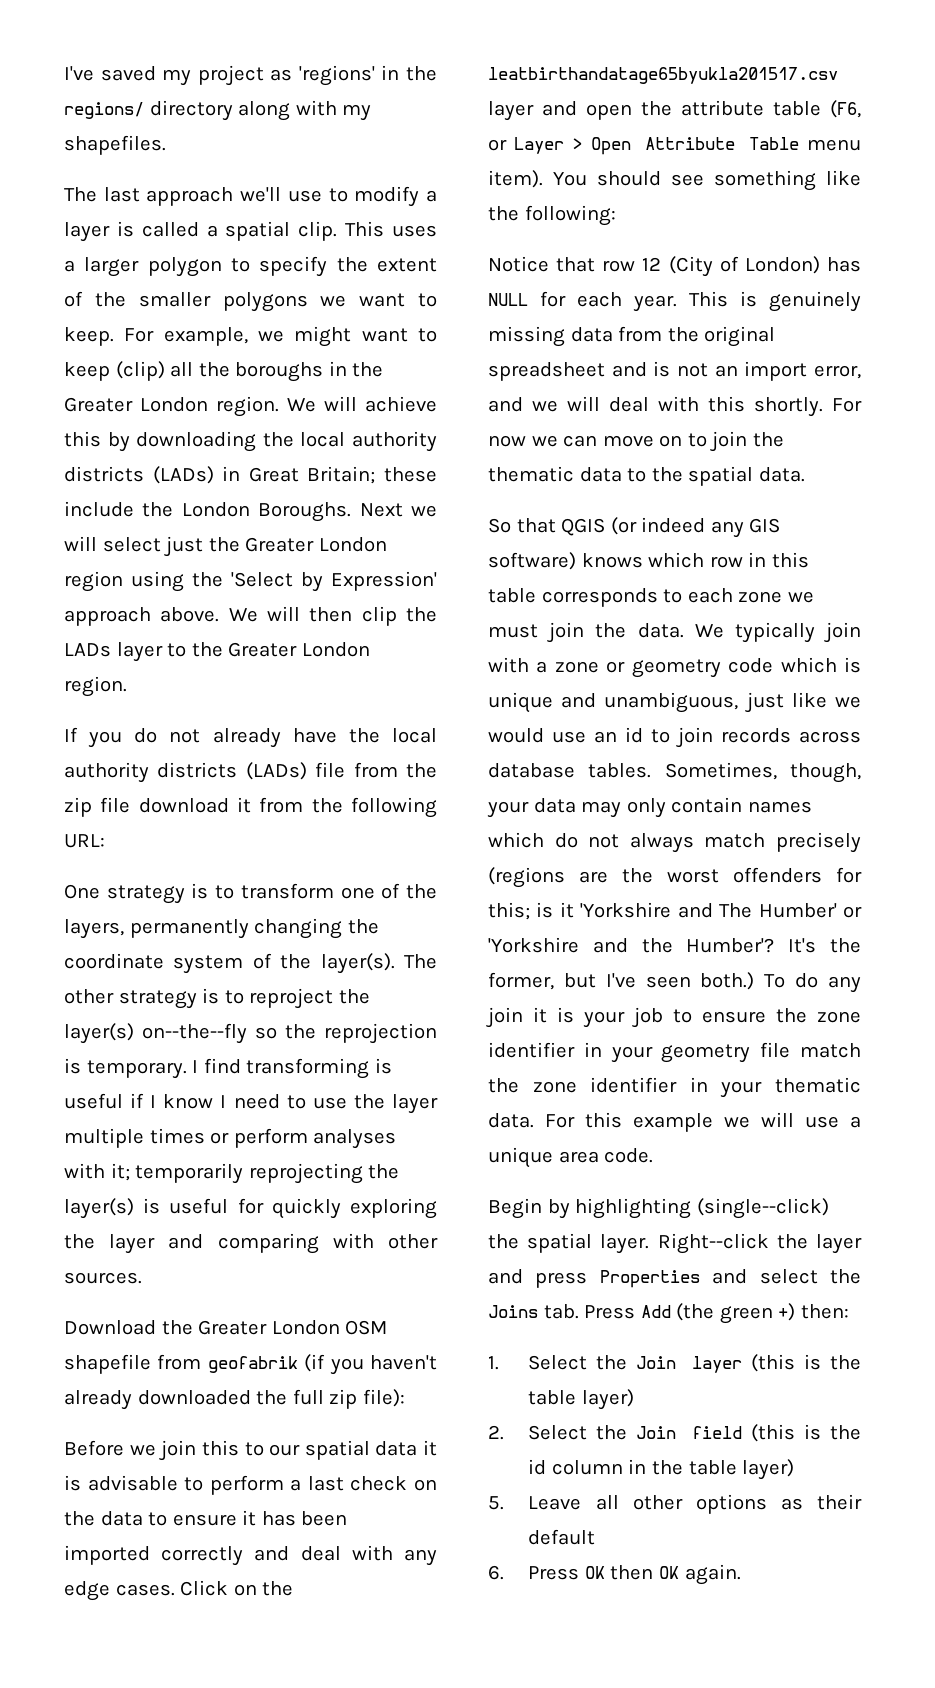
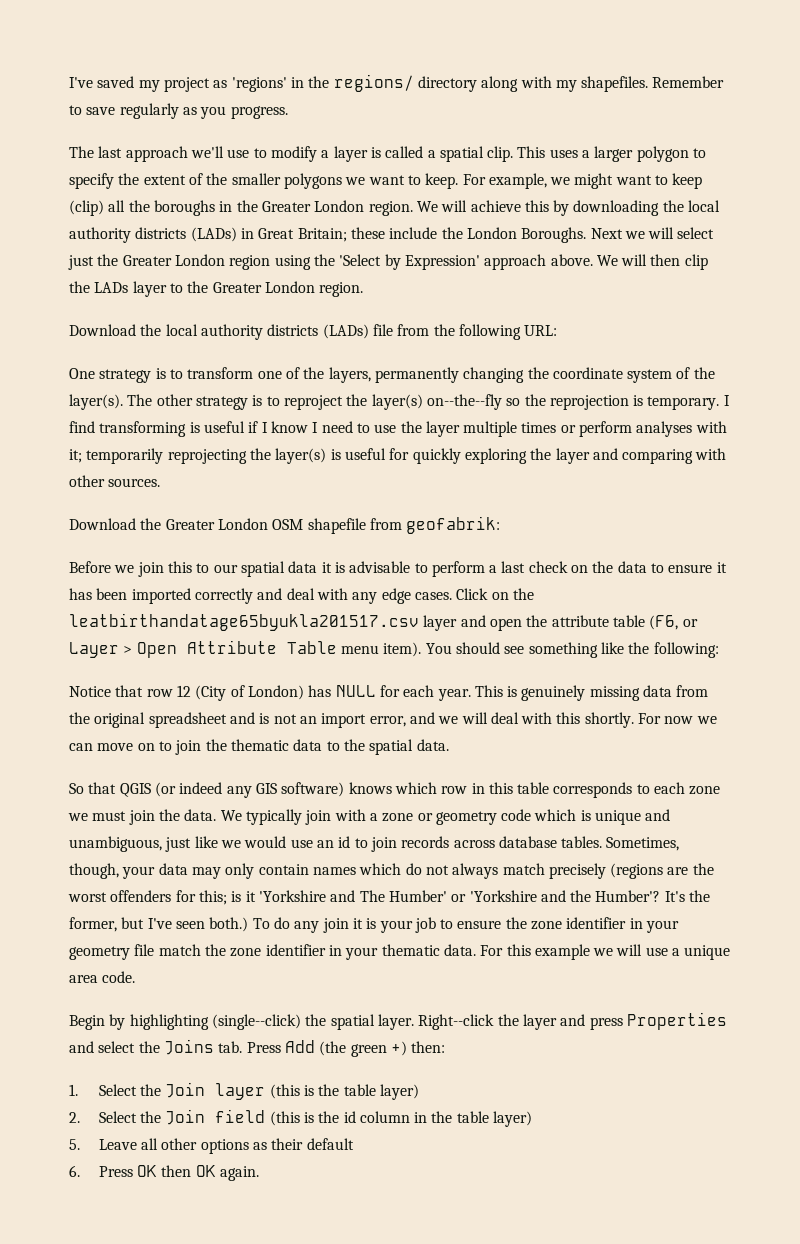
+ Remember to save regularly as you progress.
- If you do not already have the local authority districts (LADs) file from the zip file download it from the following URL:
+ Download the local authority districts (LADs) file from the following URL:
- Download the Greater London OSM shapefile from geofabrik (if you haven't already downloaded the full zip file):
+ Download the Greater London OSM shapefile from geofabrik:

